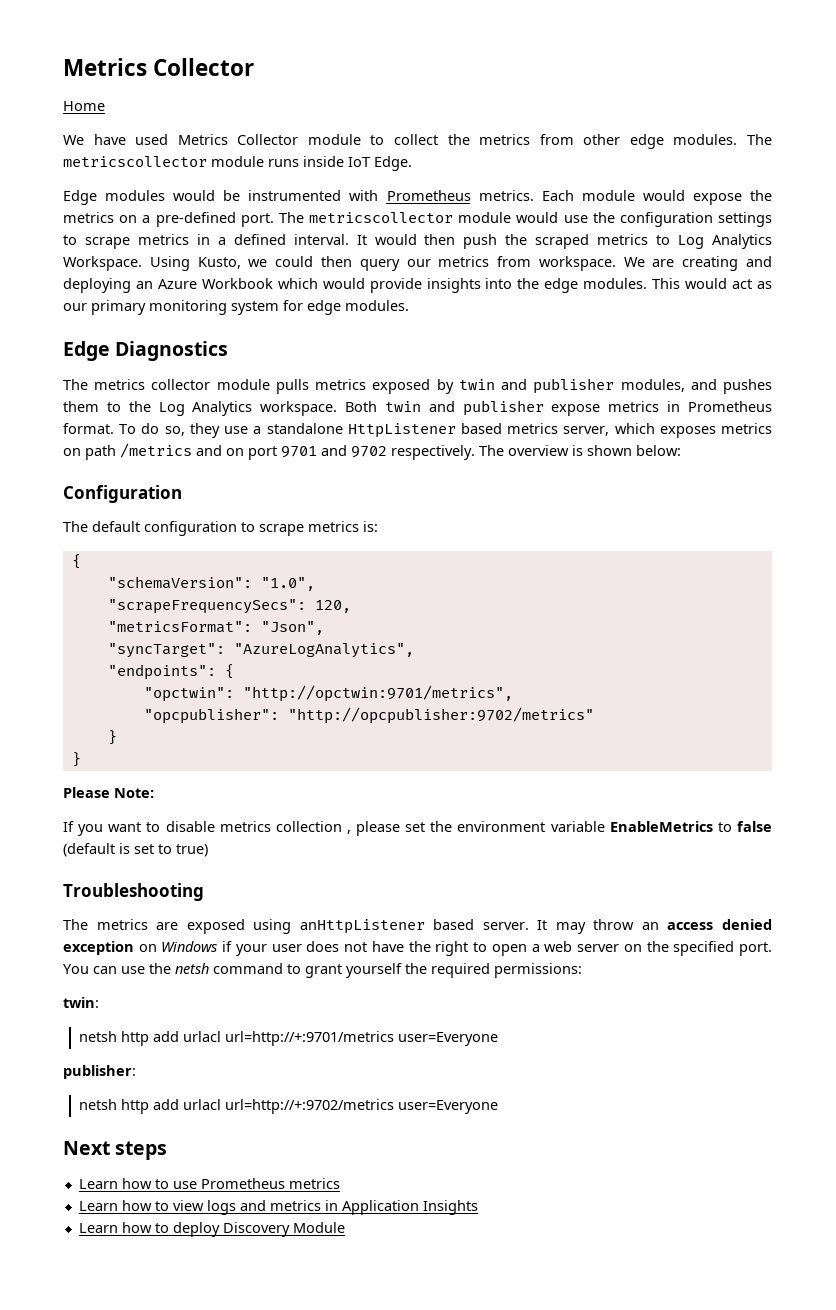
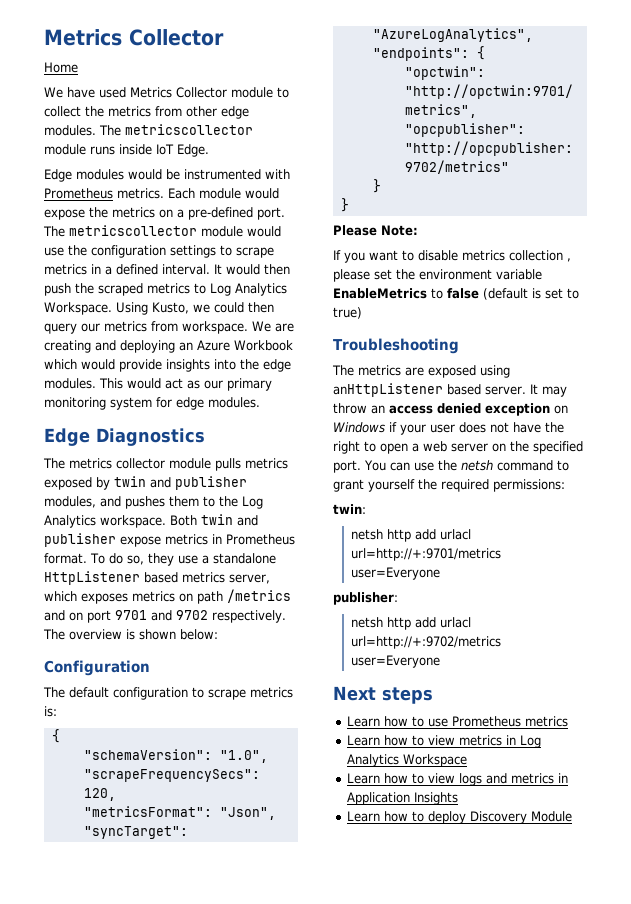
+ Learn how to view metrics in Log Analytics Workspace

